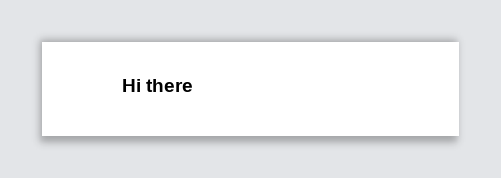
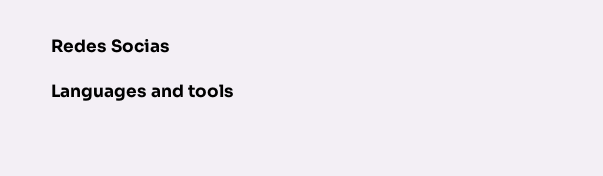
- Hi there
+ Redes Socias
+ Languages and tools

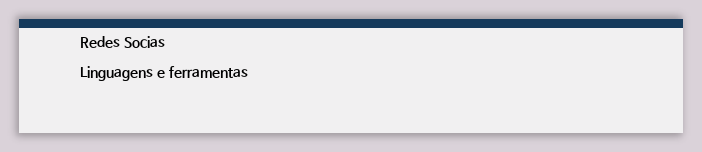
- Languages and tools
+ Linguagens e ferramentas

